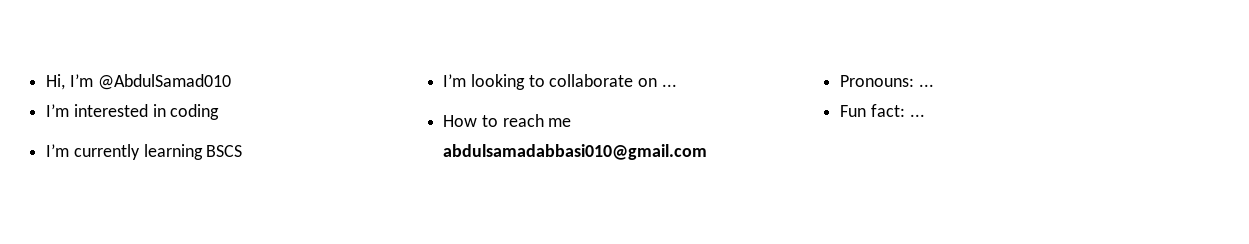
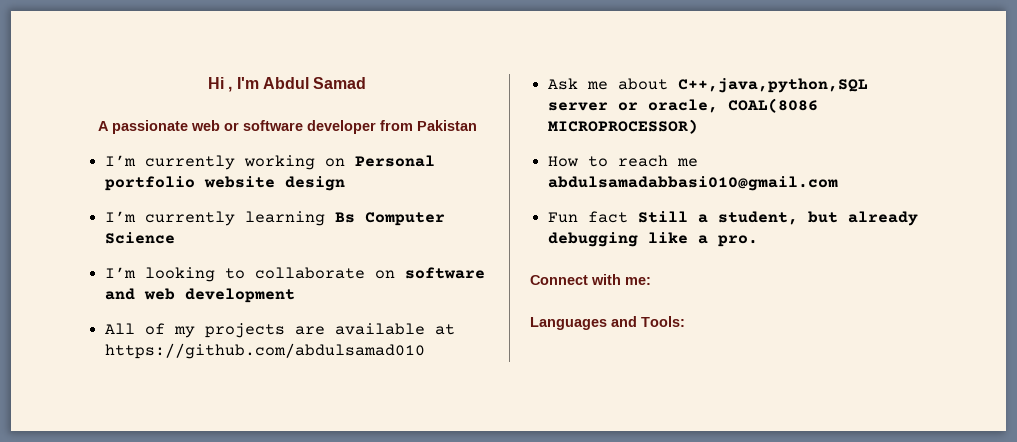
- Hi, I’m @AbdulSamad010
- I’m interested in coding
+ Hi , I'm Abdul Samad
+ A passionate web or software developer from Pakistan
+ I’m currently working on Personal portfolio website design
- I’m currently learning BSCS
+ I’m currently learning Bs Computer Science
- I’m looking to collaborate on ...
+ I’m looking to collaborate on software and web development
+ All of my projects are available at https://github.com/abdulsamad010
+ Ask me about C++,java,python,SQL server or oracle, COAL(8086 MICROPROCESSOR)
- Pronouns: ...
- Fun fact: ...
+ Fun fact Still a student, but already debugging like a pro.
+ Connect with me:
+ Languages and Tools:

